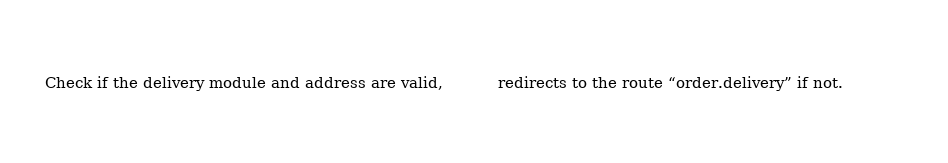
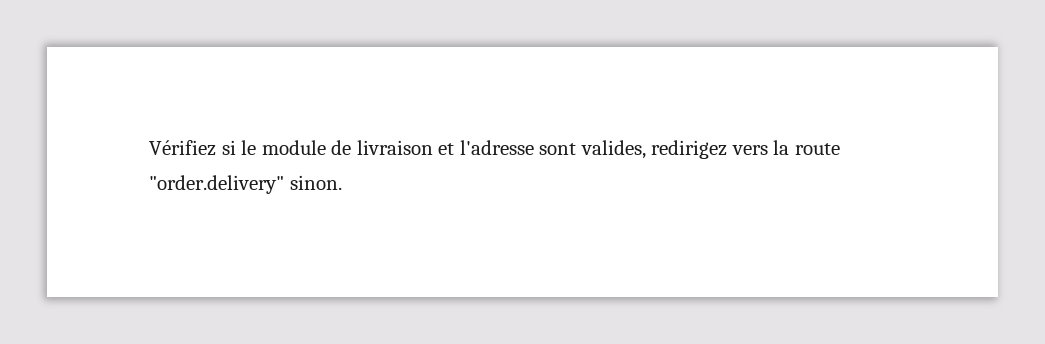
- Check if the delivery module and address are valid, redirects to the route “order.delivery” if not.
+ Vérifiez si le module de livraison et l'adresse sont valides, redirigez vers la route "order.delivery" sinon.

